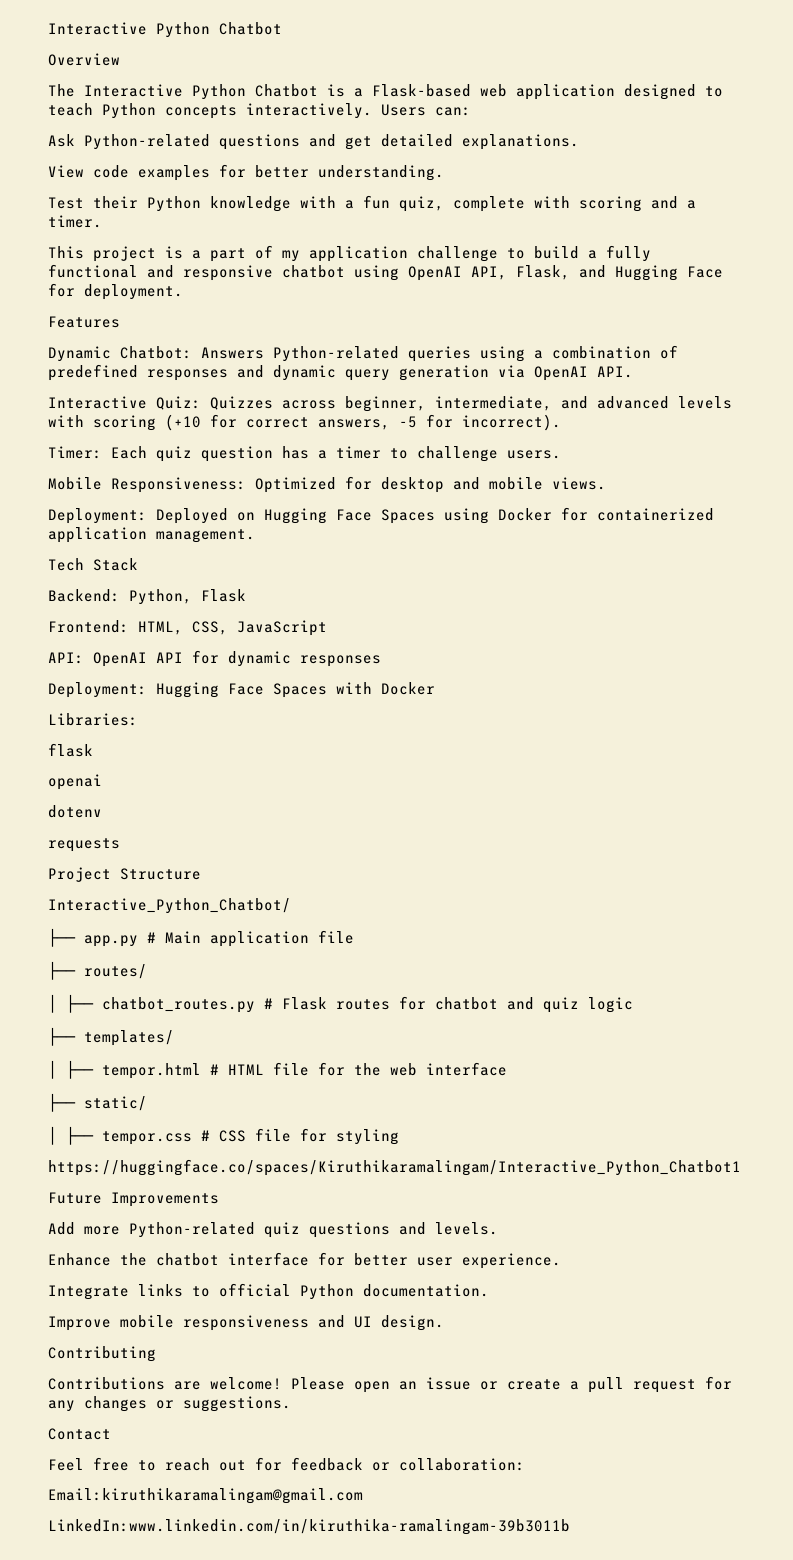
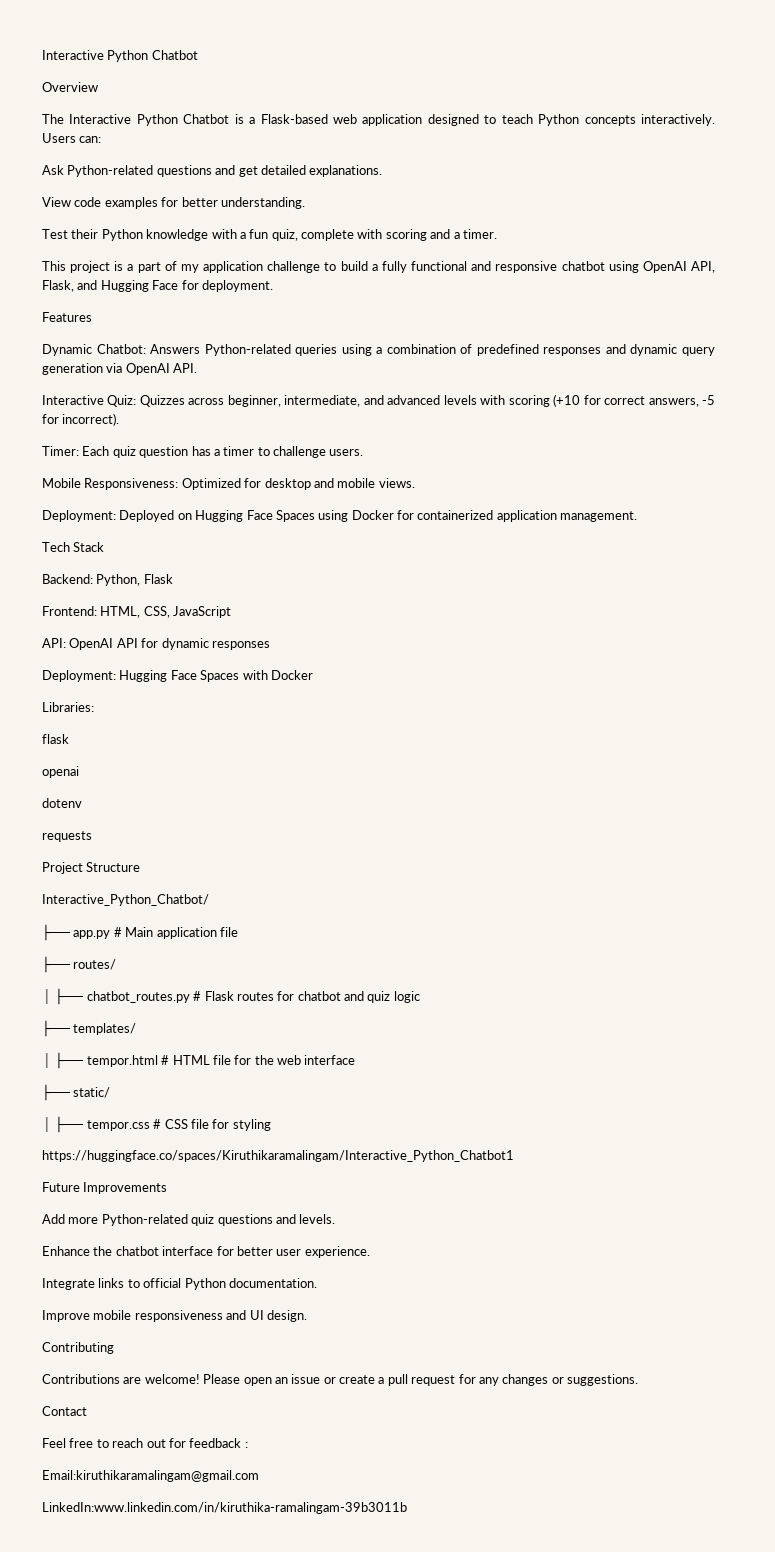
- Feel free to reach out for feedback or collaboration:
+ Feel free to reach out for feedback :

